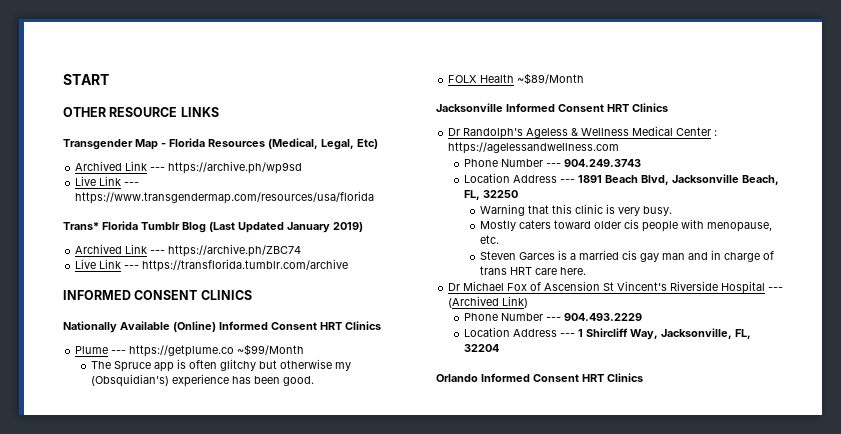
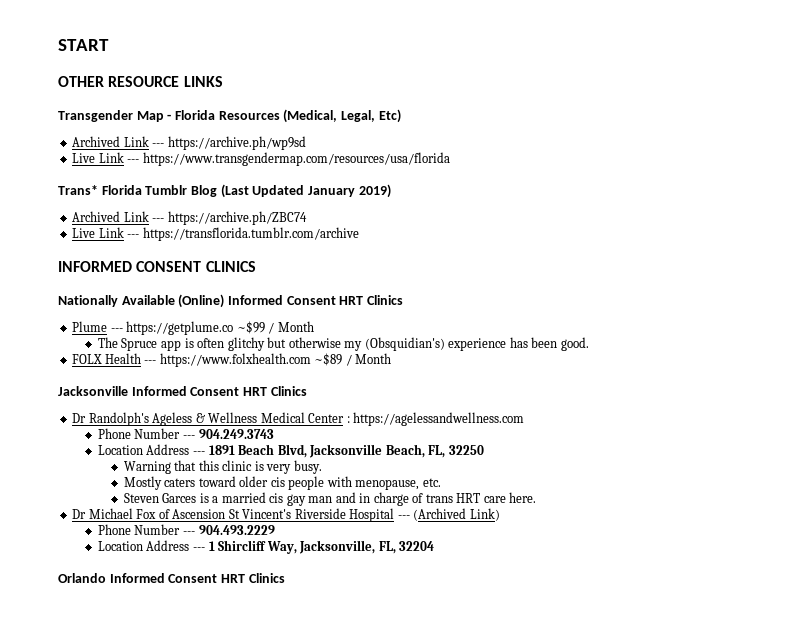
- Plume --- https://getplume.co ~$99/Month
+ Plume --- https://getplume.co ~$99 / Month
- FOLX Health ~$89/Month
+ FOLX Health --- https://www.folxhealth.com ~$89 / Month

